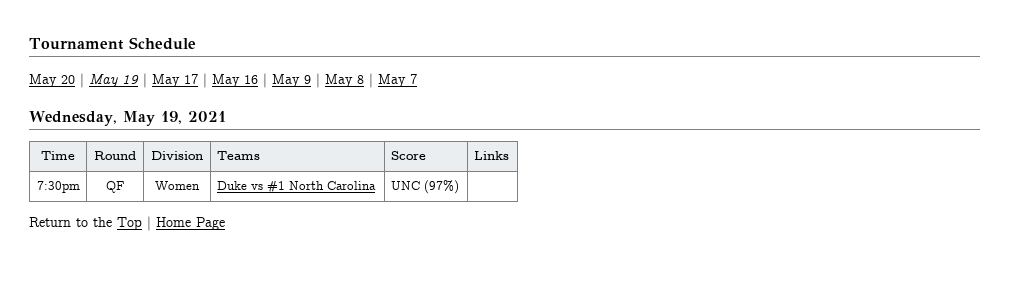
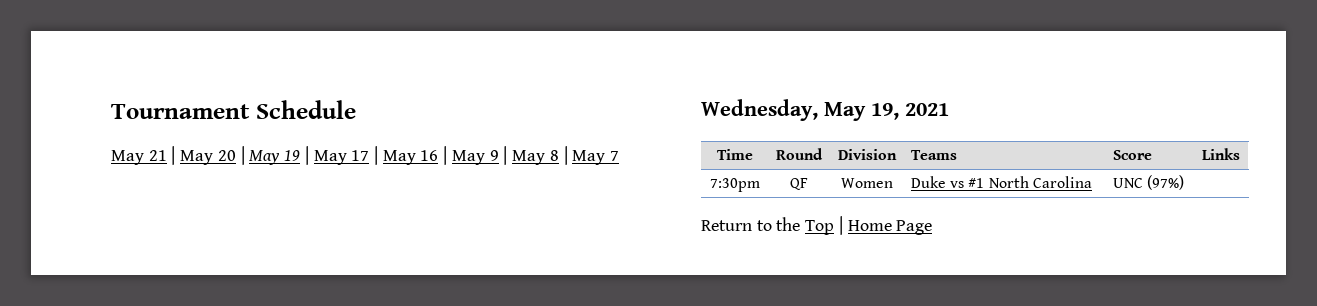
- May 20 | May 19 | May 17 | May 16 | May 9 | May 8 | May 7
+ May 21 | May 20 | May 19 | May 17 | May 16 | May 9 | May 8 | May 7

